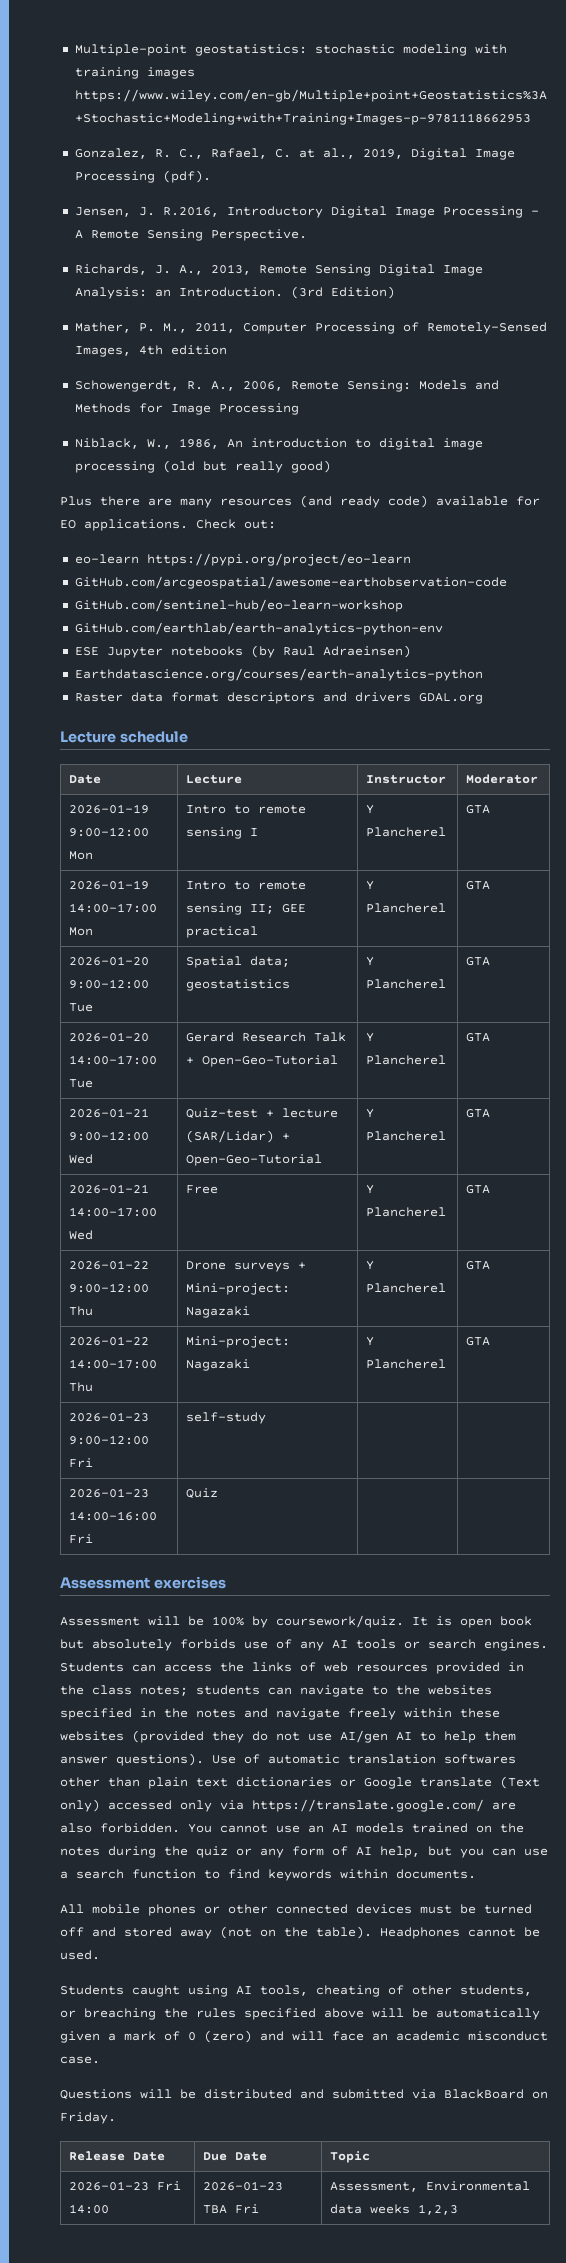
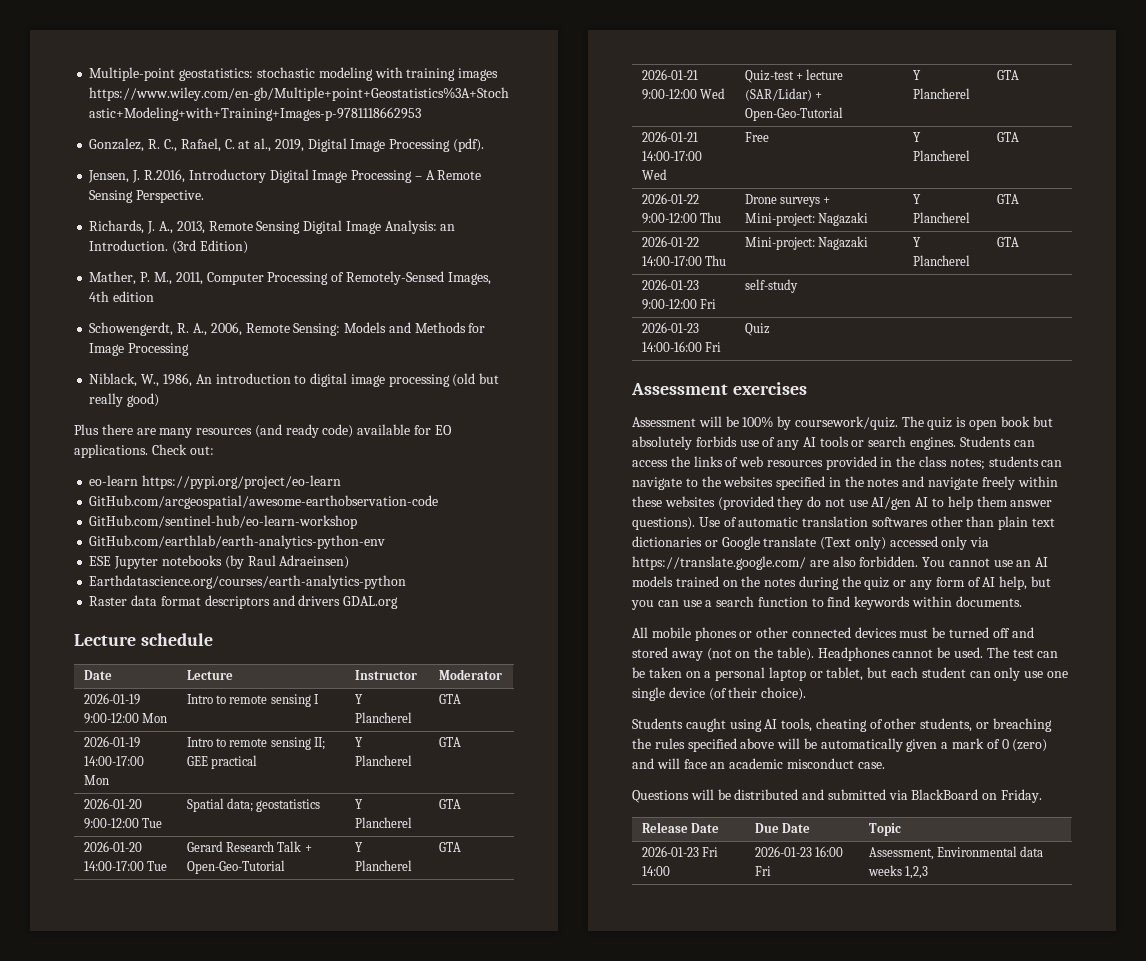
- It is open book but absolutely forbids use of any AI tools or search engines.
+ The quiz is open book but absolutely forbids use of any AI tools or search engines.
+ The test can be taken on a personal laptop or tablet, but each student can only use one single device (of their choice).
- 2026-01-23 Fri 14:00 | 2026-01-23 TBA Fri | Assessment, Environmental data weeks 1,2,3
+ 2026-01-23 Fri 14:00 | 2026-01-23 16:00 Fri | Assessment, Environmental data weeks 1,2,3

